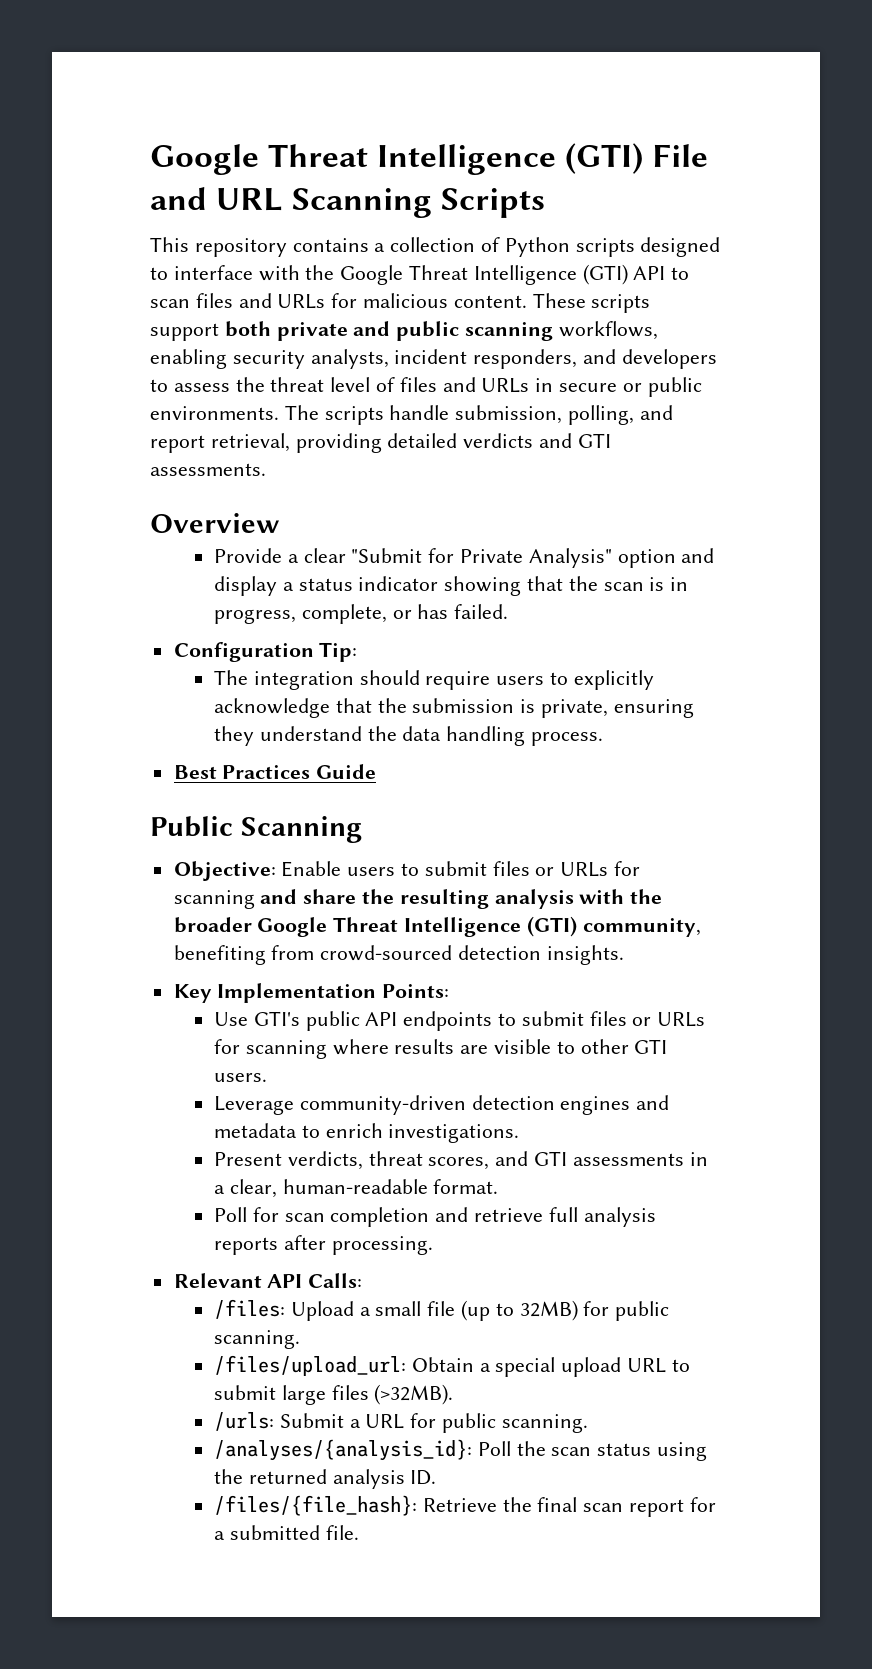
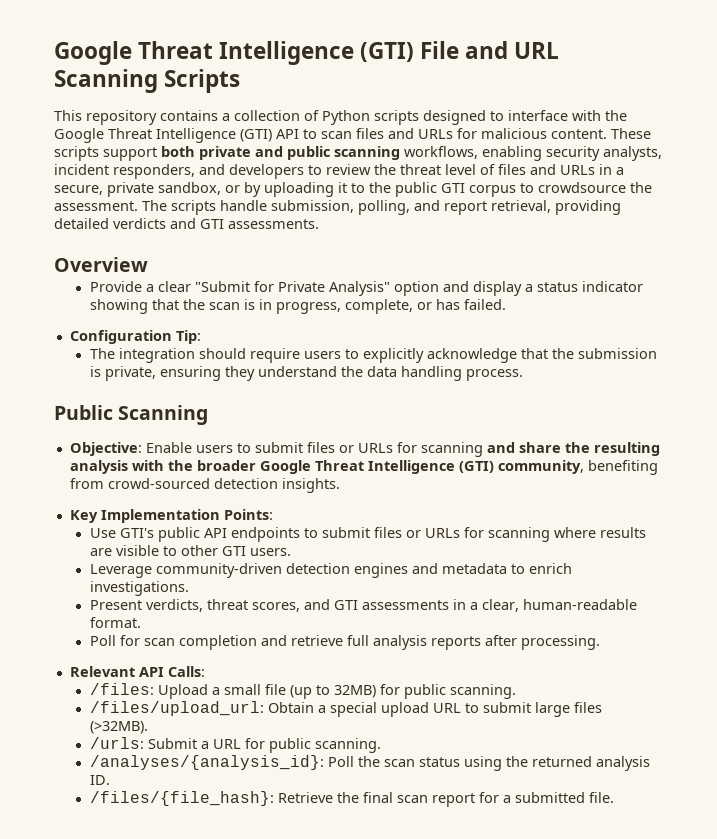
- These scripts support both private and public scanning workflows, enabling security analysts, incident responders, and developers to assess the threat level of files and URLs in secure or public environments.
+ These scripts support both private and public scanning workflows, enabling security analysts, incident responders, and developers to review the threat level of files and URLs in a secure, private sandbox, or by uploading it to the public GTI corpus to crowdsource the assessment.
- Best Practices Guide

